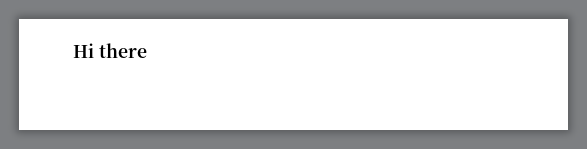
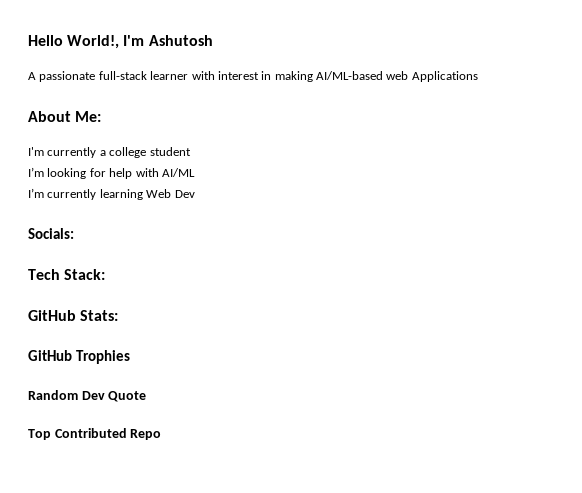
- Hi there
+ Hello World!, I'm Ashutosh
+ A passionate full-stack learner with interest in making AI/ML-based web Applications
+ About Me:
+ I'm currently a college student
+ I’m looking for help with AI/ML
+ I’m currently learning Web Dev
+ Socials:
+ Tech Stack:
+ GitHub Stats:
+ GitHub Trophies
+ Random Dev Quote
+ Top Contributed Repo

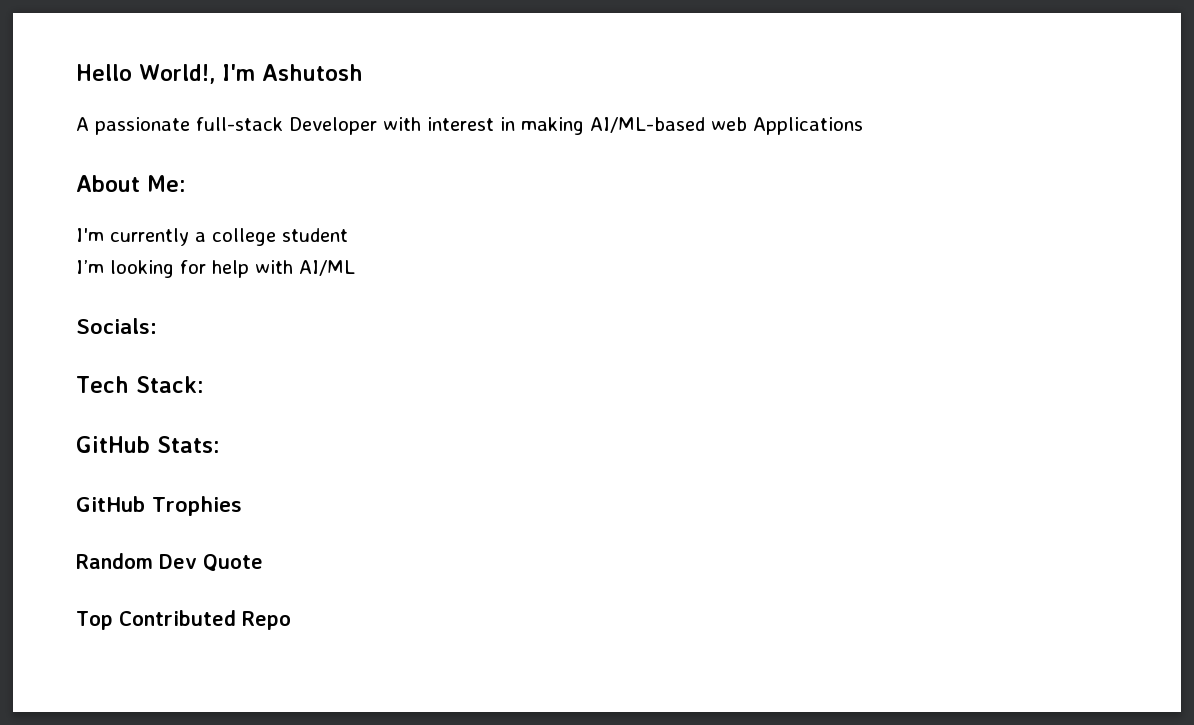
- A passionate full-stack learner with interest in making AI/ML-based web Applications
+ A passionate full-stack Developer with interest in making AI/ML-based web Applications
- I’m currently learning Web Dev

